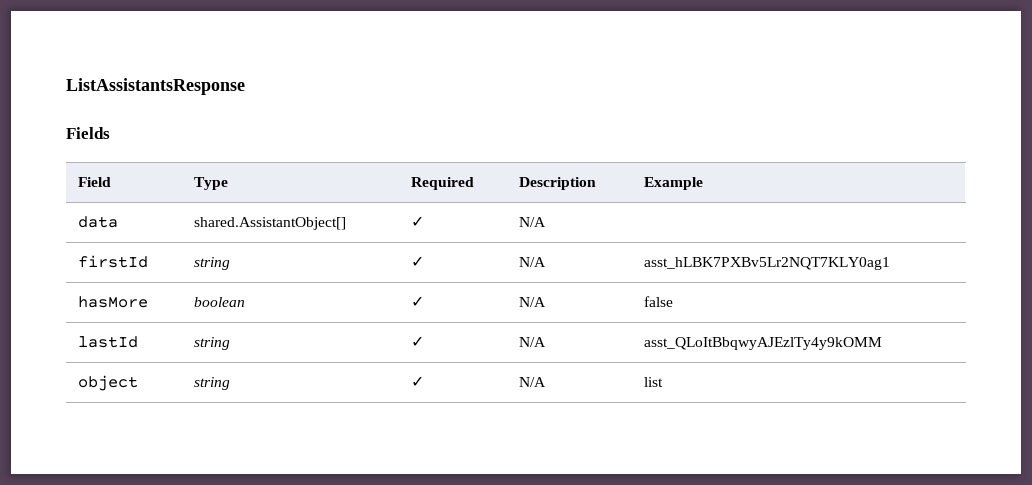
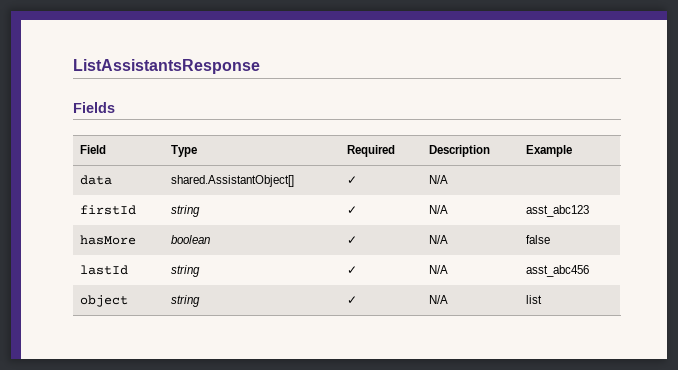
- firstId | string | ✓ | N/A | asst_hLBK7PXBv5Lr2NQT7KLY0ag1
+ firstId | string | ✓ | N/A | asst_abc123
- lastId | string | ✓ | N/A | asst_QLoItBbqwyAJEzlTy4y9kOMM
+ lastId | string | ✓ | N/A | asst_abc456

